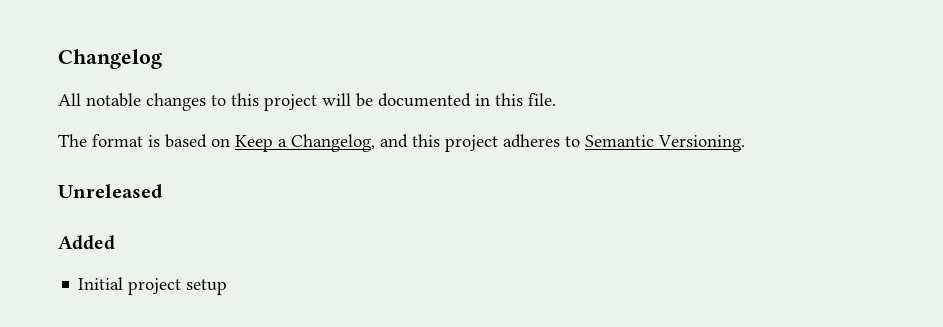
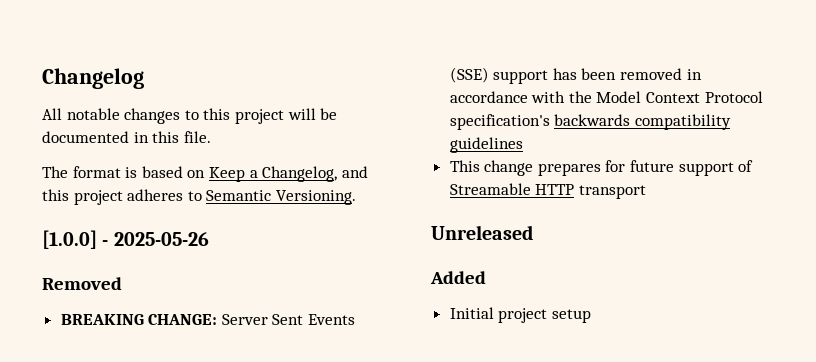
+ [1.0.0] - 2025-05-26
+ Removed
+ BREAKING CHANGE: Server Sent Events (SSE) support has been removed in accordance with the Model Context Protocol specification's backwards compatibility guidelines
+ This change prepares for future support of Streamable HTTP transport

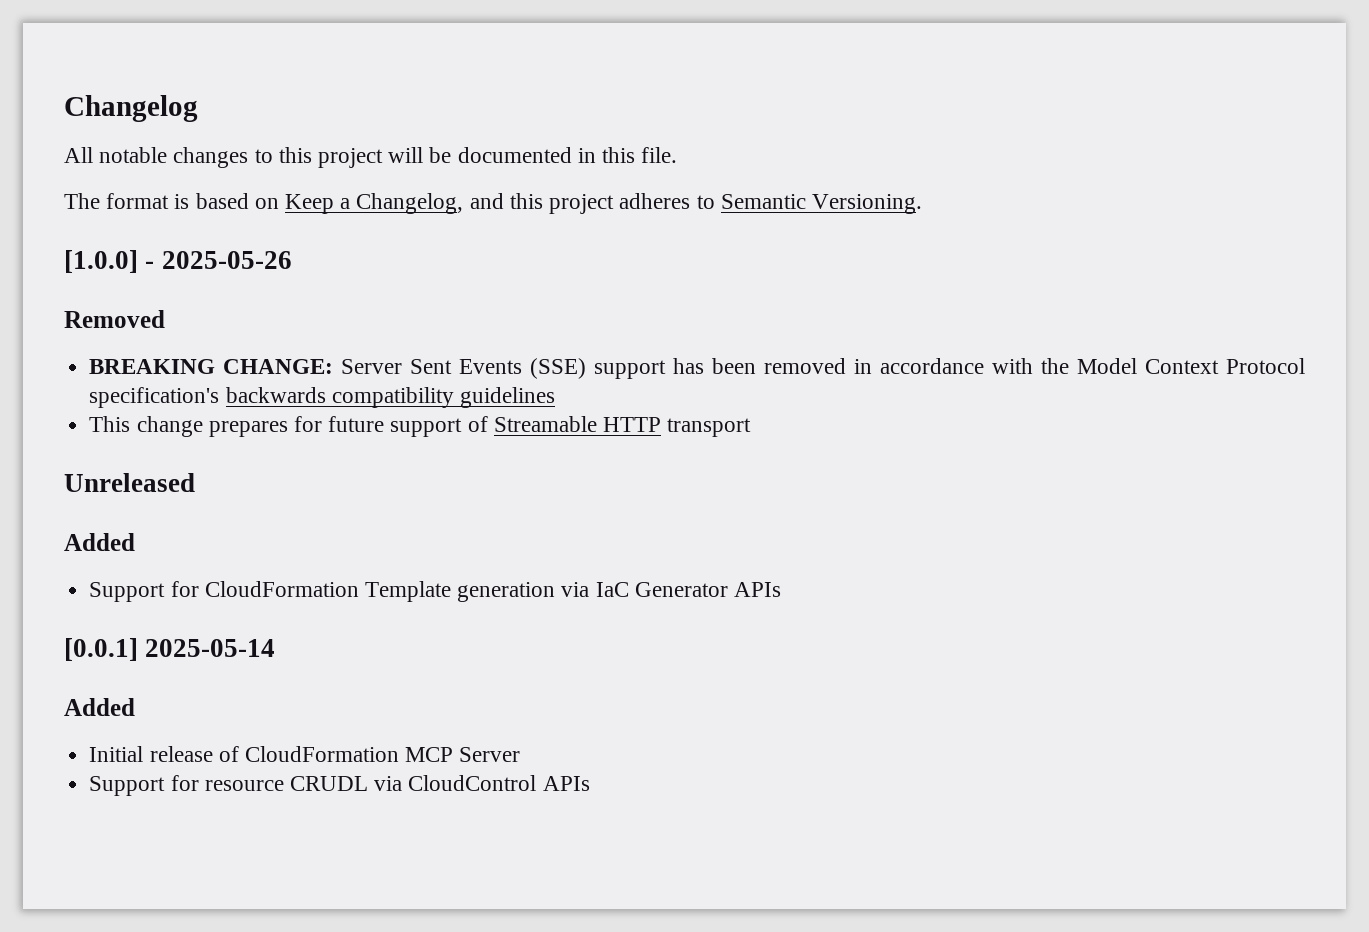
- Initial project setup
+ Support for CloudFormation Template generation via IaC Generator APIs
+ [0.0.1] 2025-05-14
+ Added
+ Initial release of CloudFormation MCP Server
+ Support for resource CRUDL via CloudControl APIs

